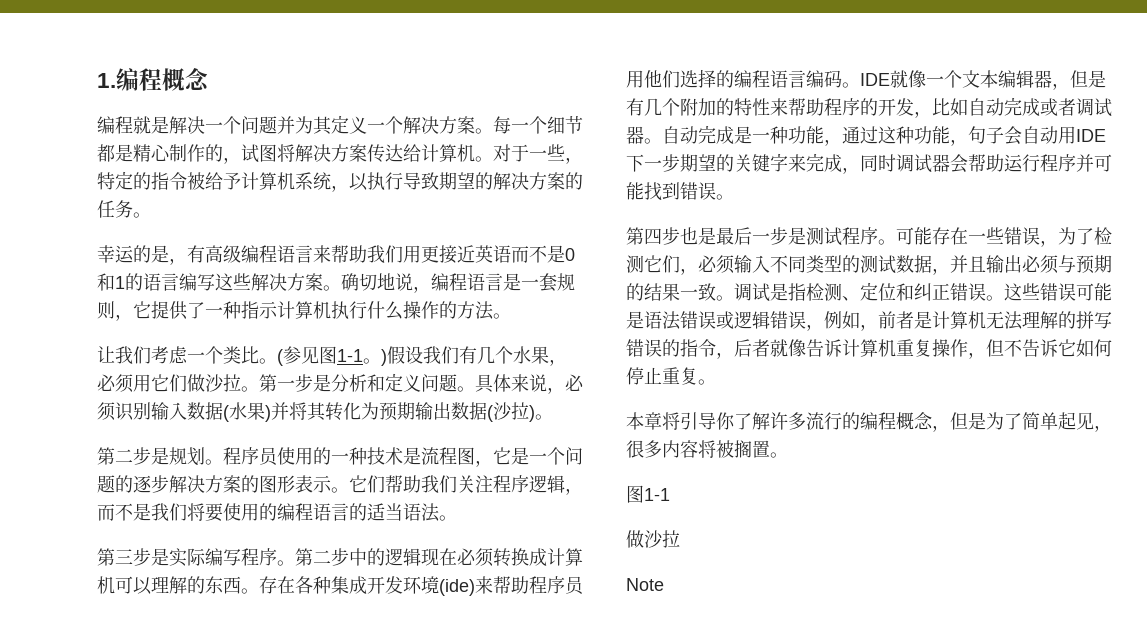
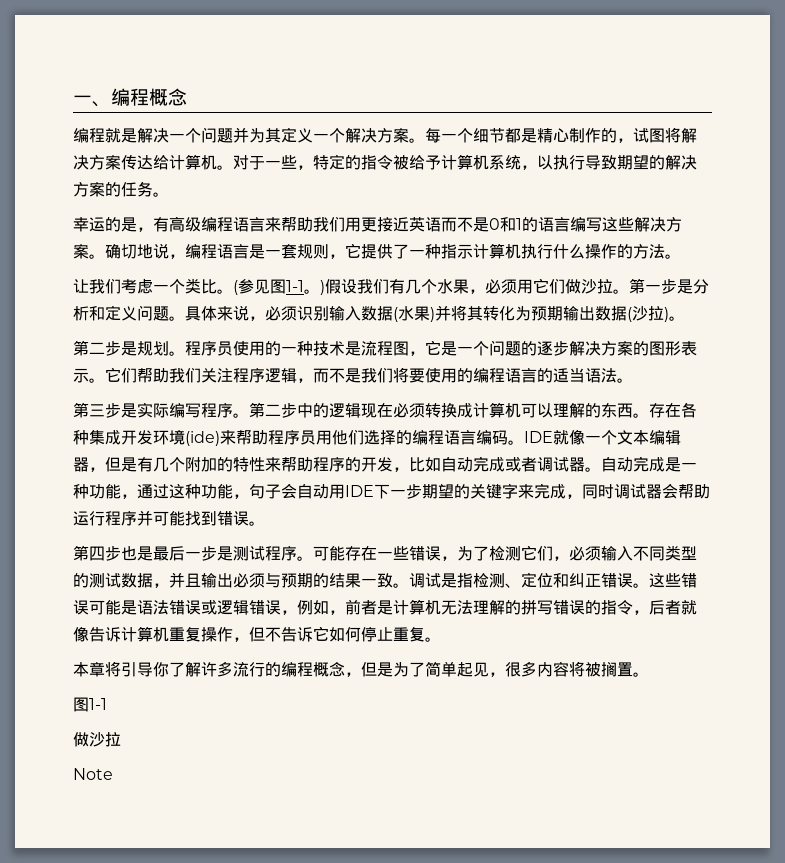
- 1.编程概念
+ 一、编程概念

